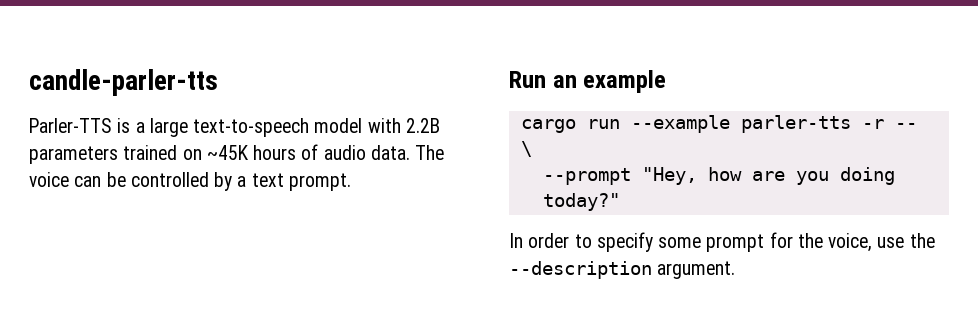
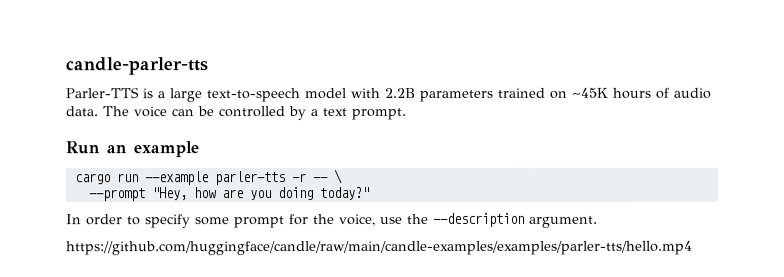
+ https://github.com/huggingface/candle/raw/main/candle-examples/examples/parler-tts/hello.mp4

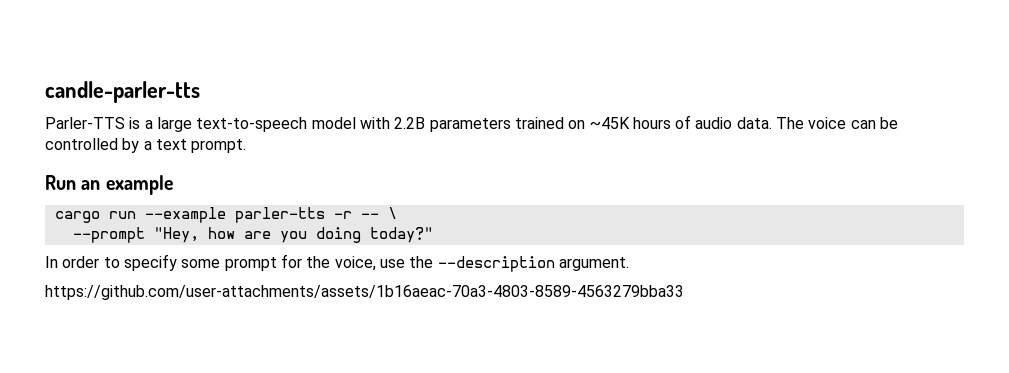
- https://github.com/huggingface/candle/raw/main/candle-examples/examples/parler-tts/hello.mp4
+ https://github.com/user-attachments/assets/1b16aeac-70a3-4803-8589-4563279bba33

